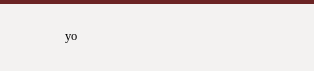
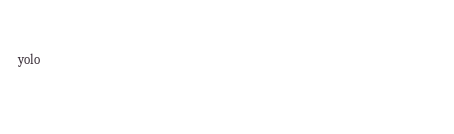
- yo
+ yolo

